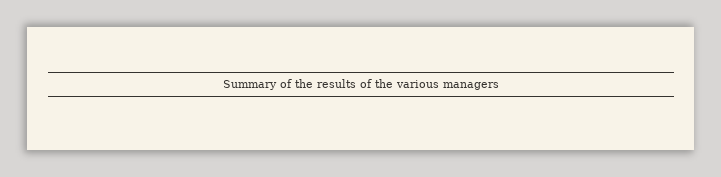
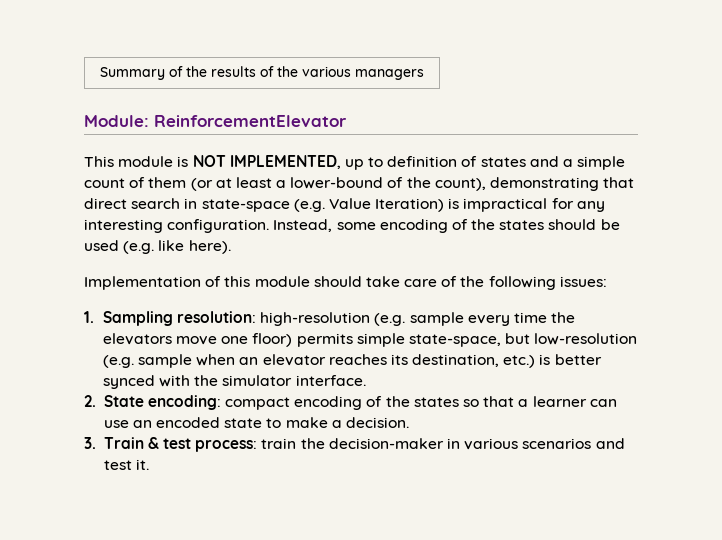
+ Module: ReinforcementElevator
+ This module is NOT IMPLEMENTED, up to definition of states and a simple count of them (or at least a lower-bound of the count), demonstrating that direct search in state-space (e.g. Value Iteration) is impractical for any interesting configuration. Instead, some encoding of the states should be used (e.g. like here).
+ Implementation of this module should take care of the following issues:
+ 1. Sampling resolution: high-resolution (e.g. sample every time the elevators move one floor) permits simple state-space, but low-resolution (e.g. sample when an elevator reaches its destination, etc.) is better synced with the simulator interface.
+ 2. State encoding: compact encoding of the states so that a learner can use an encoded state to make a decision.
+ 3. Train & test process: train the decision-maker in various scenarios and test it.

